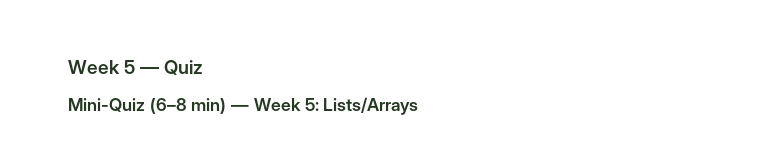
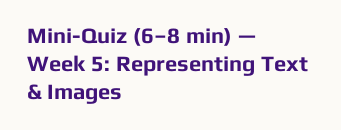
- Week 5 — Quiz
- Mini-Quiz (6–8 min) — Week 5: Lists/Arrays
+ Mini-Quiz (6–8 min) — Week 5: Representing Text & Images

